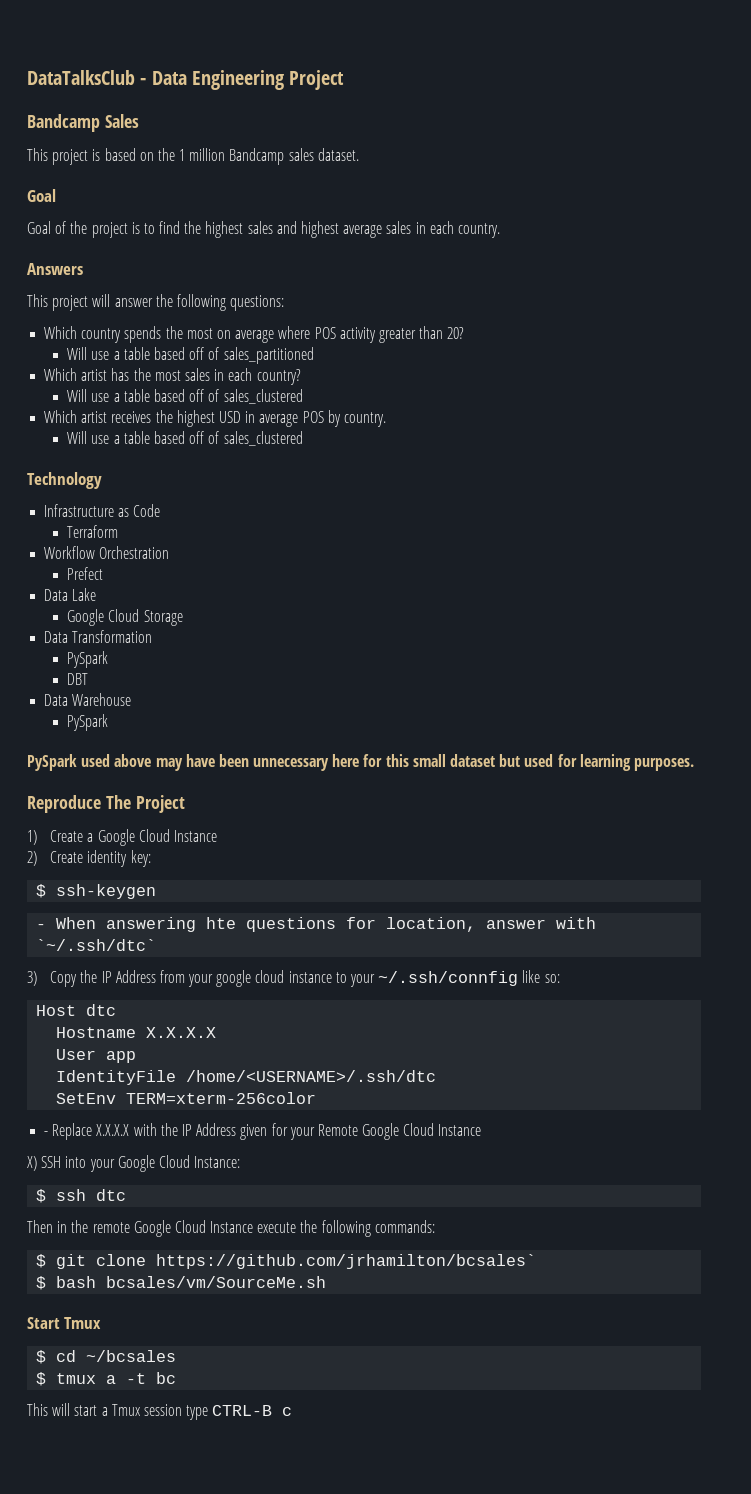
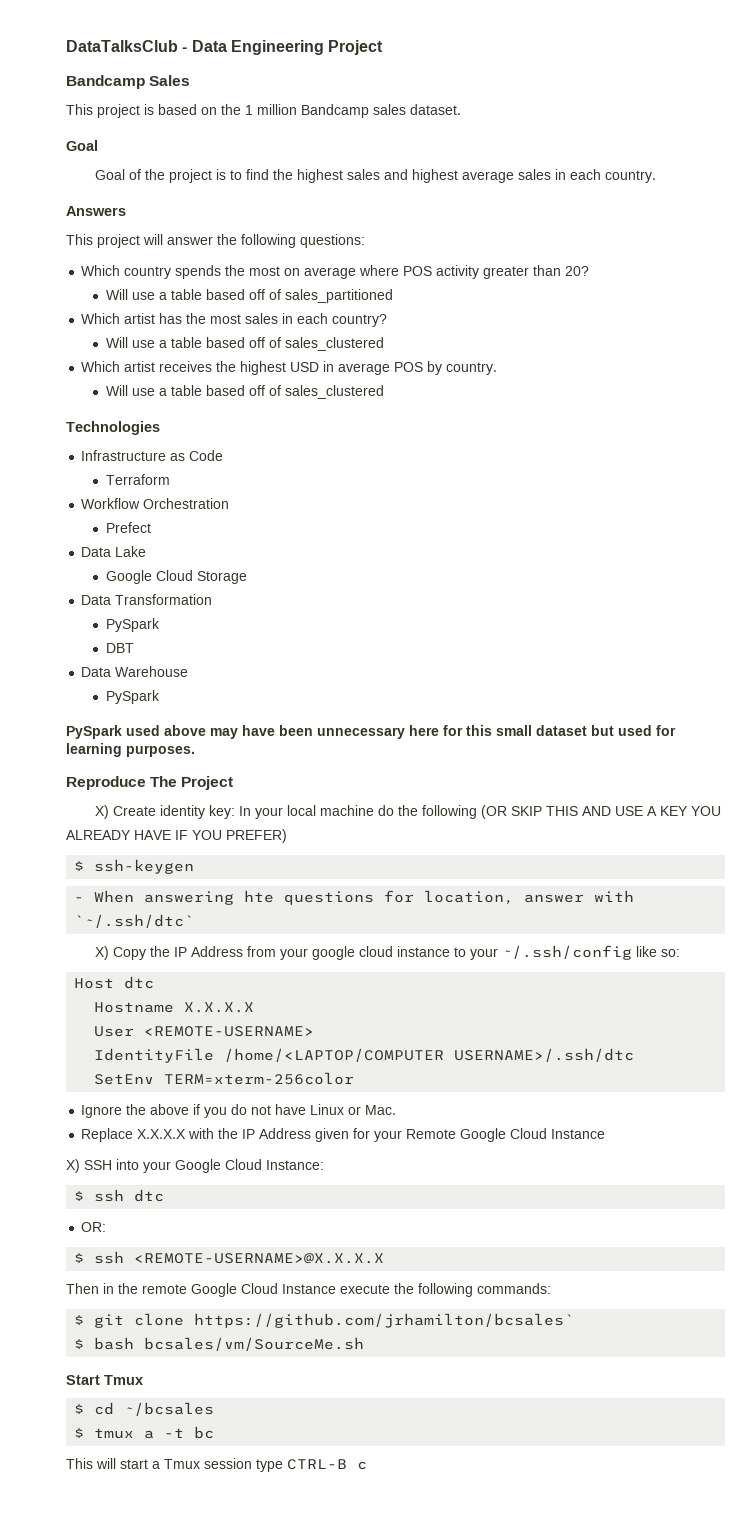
- Technology
+ Technologies
- 1) Create a Google Cloud Instance
- 2) Create identity key:
+ X) Create identity key: In your local machine do the following (OR SKIP THIS AND USE A KEY YOU ALREADY HAVE IF YOU PREFER)
- 3) Copy the IP Address from your google cloud instance to your ~/.ssh/connfig like so:
+ X) Copy the IP Address from your google cloud instance to your ~/.ssh/config like so:
- User app
+ User <REMOTE-USERNAME>
- IdentityFile /home/<USERNAME>/.ssh/dtc
+ IdentityFile /home/<LAPTOP/COMPUTER USERNAME>/.ssh/dtc
- - Replace X.X.X.X with the IP Address given for your Remote Google Cloud Instance
+ Ignore the above if you do not have Linux or Mac.
+ Replace X.X.X.X with the IP Address given for your Remote Google Cloud Instance
+ OR:
+ $ ssh <REMOTE-USERNAME>@X.X.X.X

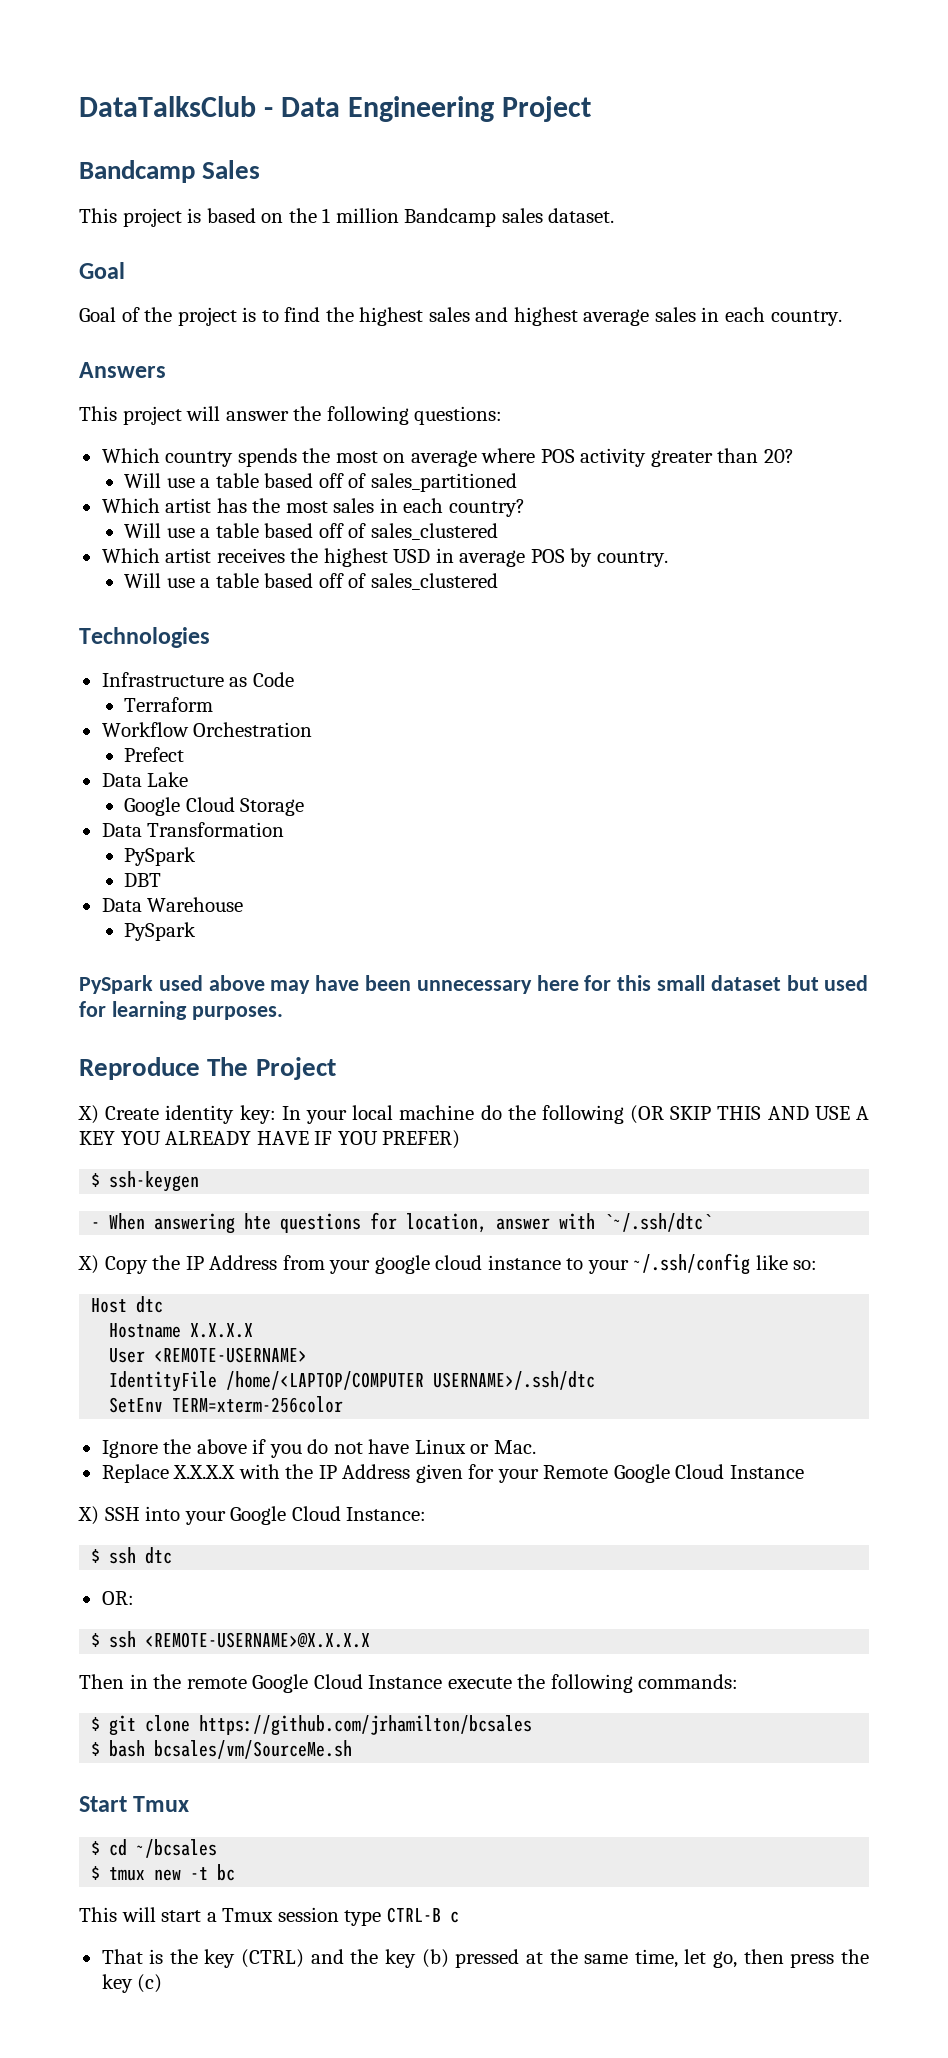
- $ git clone https://github.com/jrhamilton/bcsales`
+ $ git clone https://github.com/jrhamilton/bcsales
- $ tmux a -t bc
+ $ tmux new -t bc
+ That is the key (CTRL) and the key (b) pressed at the same time, let go, then press the key (c)

